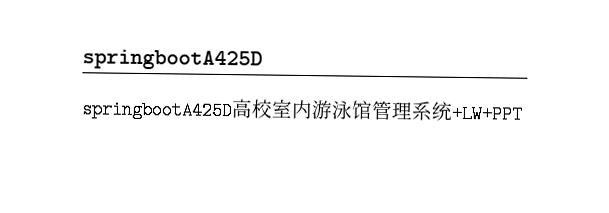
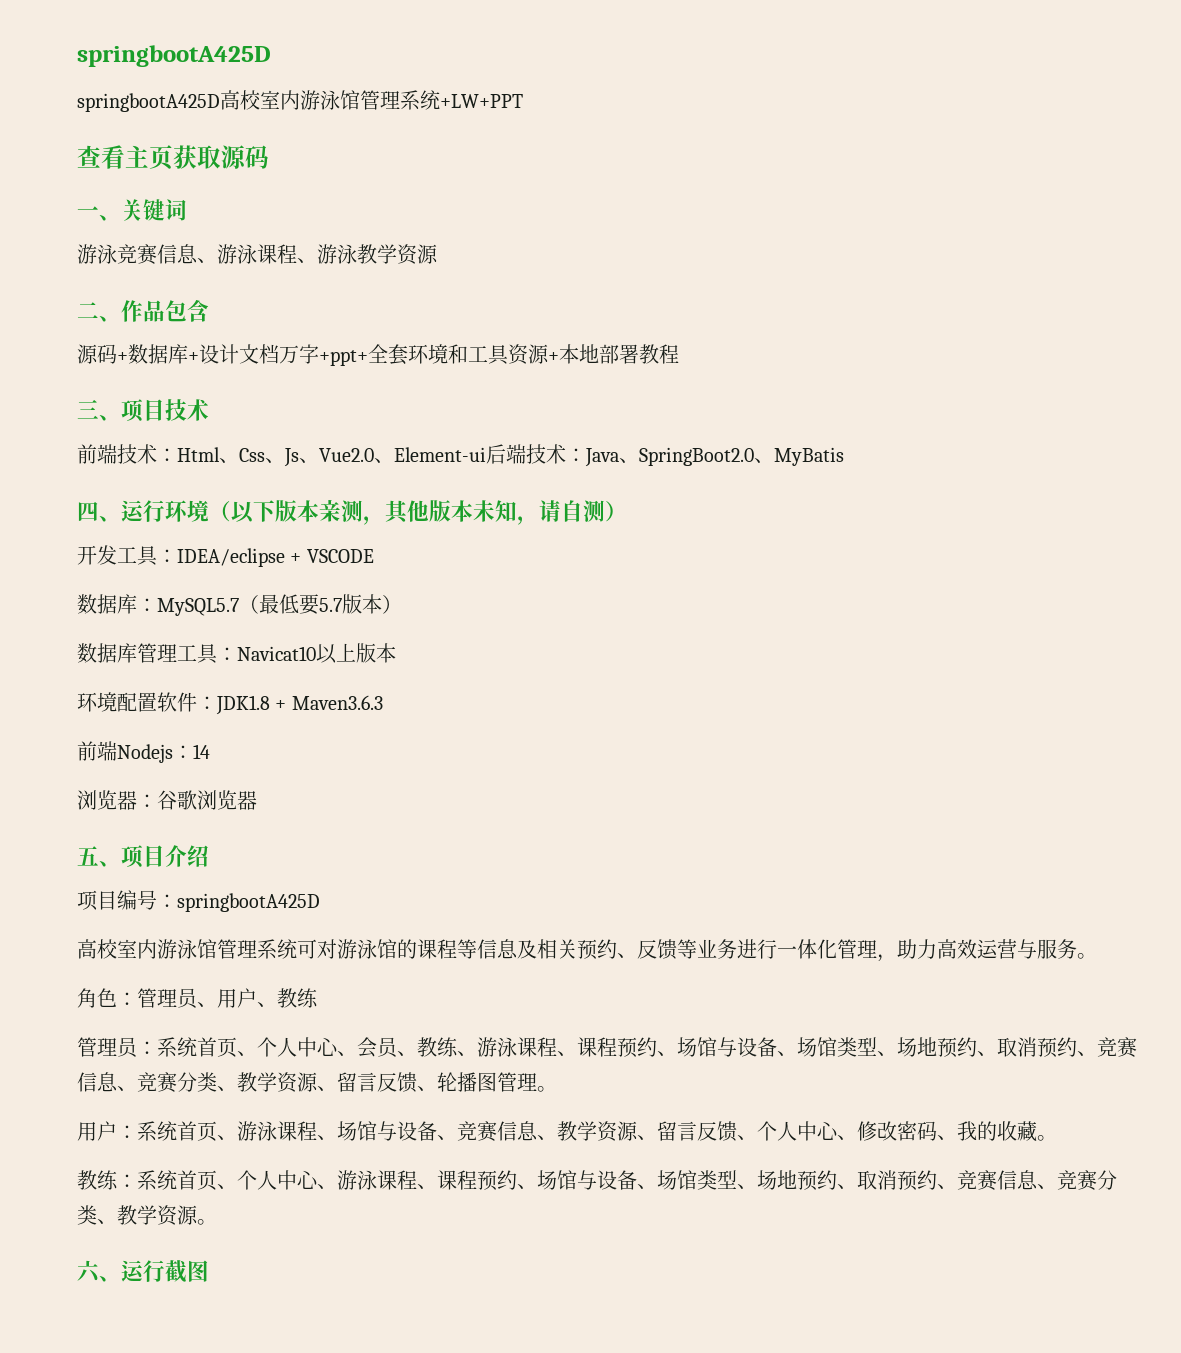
+ 查看主页获取源码
+ 一、关键词
+ 游泳竞赛信息、游泳课程、游泳教学资源
+ 二、作品包含
+ 源码+数据库+设计文档万字+ppt+全套环境和工具资源+本地部署教程
+ 三、项目技术
+ 前端技术：Html、Css、Js、Vue2.0、Element-ui后端技术：Java、SpringBoot2.0、MyBatis
+ 四、运行环境（以下版本亲测，其他版本未知，请自测）
+ 开发工具：IDEA/eclipse + VSCODE
+ 数据库：MySQL5.7（最低要5.7版本）
+ 数据库管理工具：Navicat10以上版本
+ 环境配置软件：JDK1.8 + Maven3.6.3
+ 前端Nodejs：14
+ 浏览器：谷歌浏览器
+ 五、项目介绍
+ 项目编号：springbootA425D
+ 高校室内游泳馆管理系统可对游泳馆的课程等信息及相关预约、反馈等业务进行一体化管理，助力高效运营与服务。
+ 角色：管理员、用户、教练
+ 管理员：系统首页、个人中心、会员、教练、游泳课程、课程预约、场馆与设备、场馆类型、场地预约、取消预约、竞赛信息、竞赛分类、教学资源、留言反馈、轮播图管理。
+ 用户：系统首页、游泳课程、场馆与设备、竞赛信息、教学资源、留言反馈、个人中心、修改密码、我的收藏。
+ 教练：系统首页、个人中心、游泳课程、课程预约、场馆与设备、场馆类型、场地预约、取消预约、竞赛信息、竞赛分类、教学资源。
+ 六、运行截图

